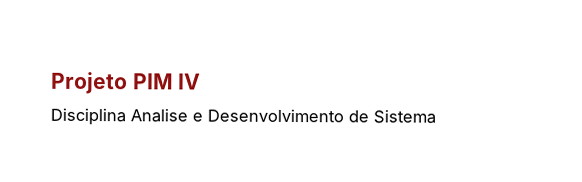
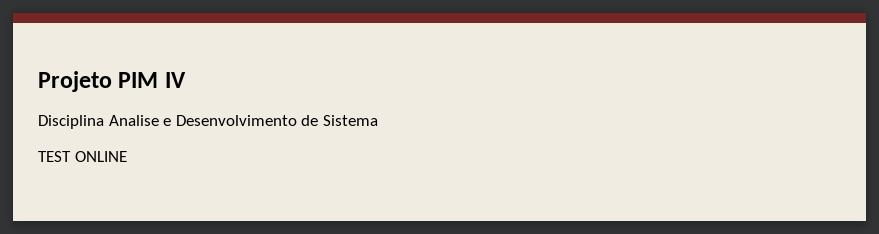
+ TEST ONLINE

